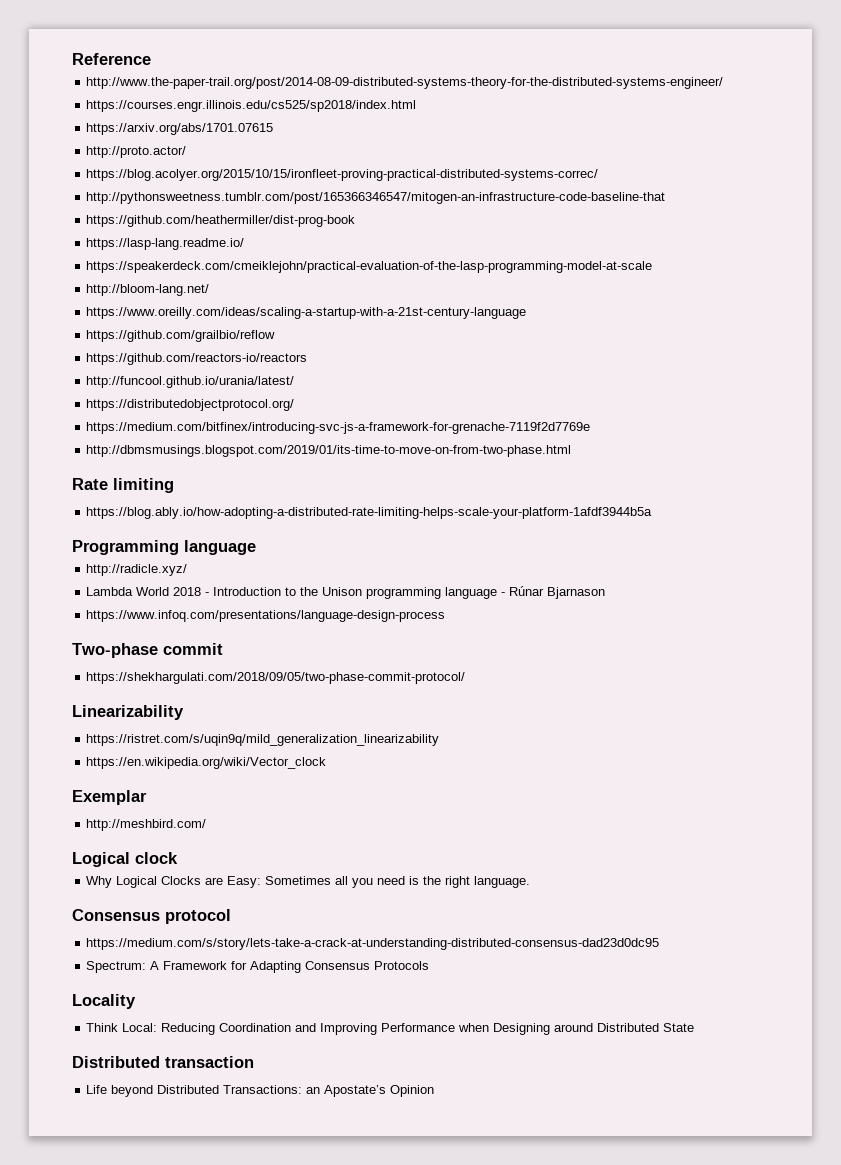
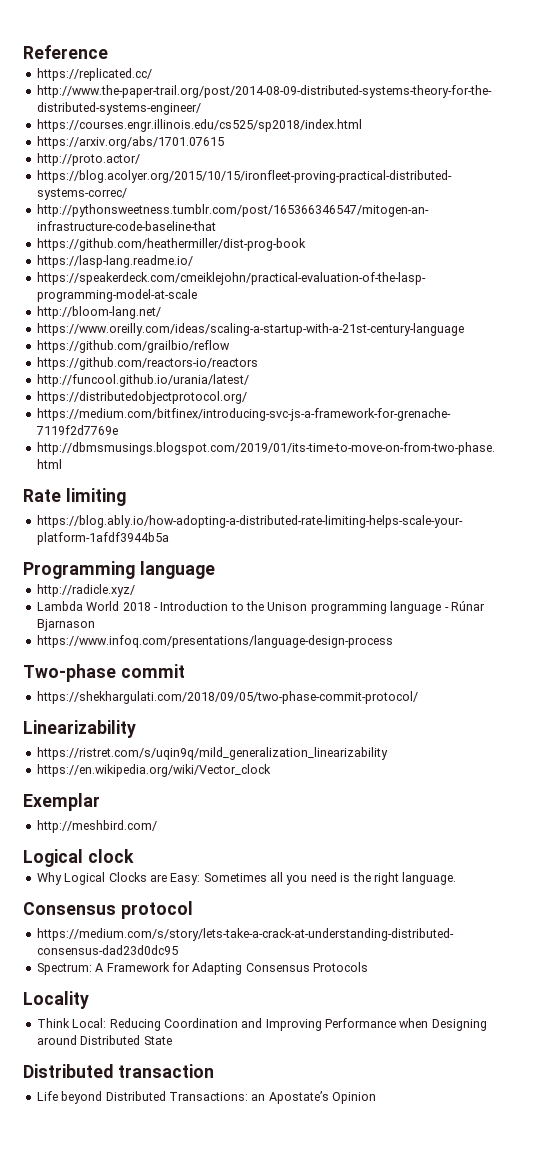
+ https://replicated.cc/

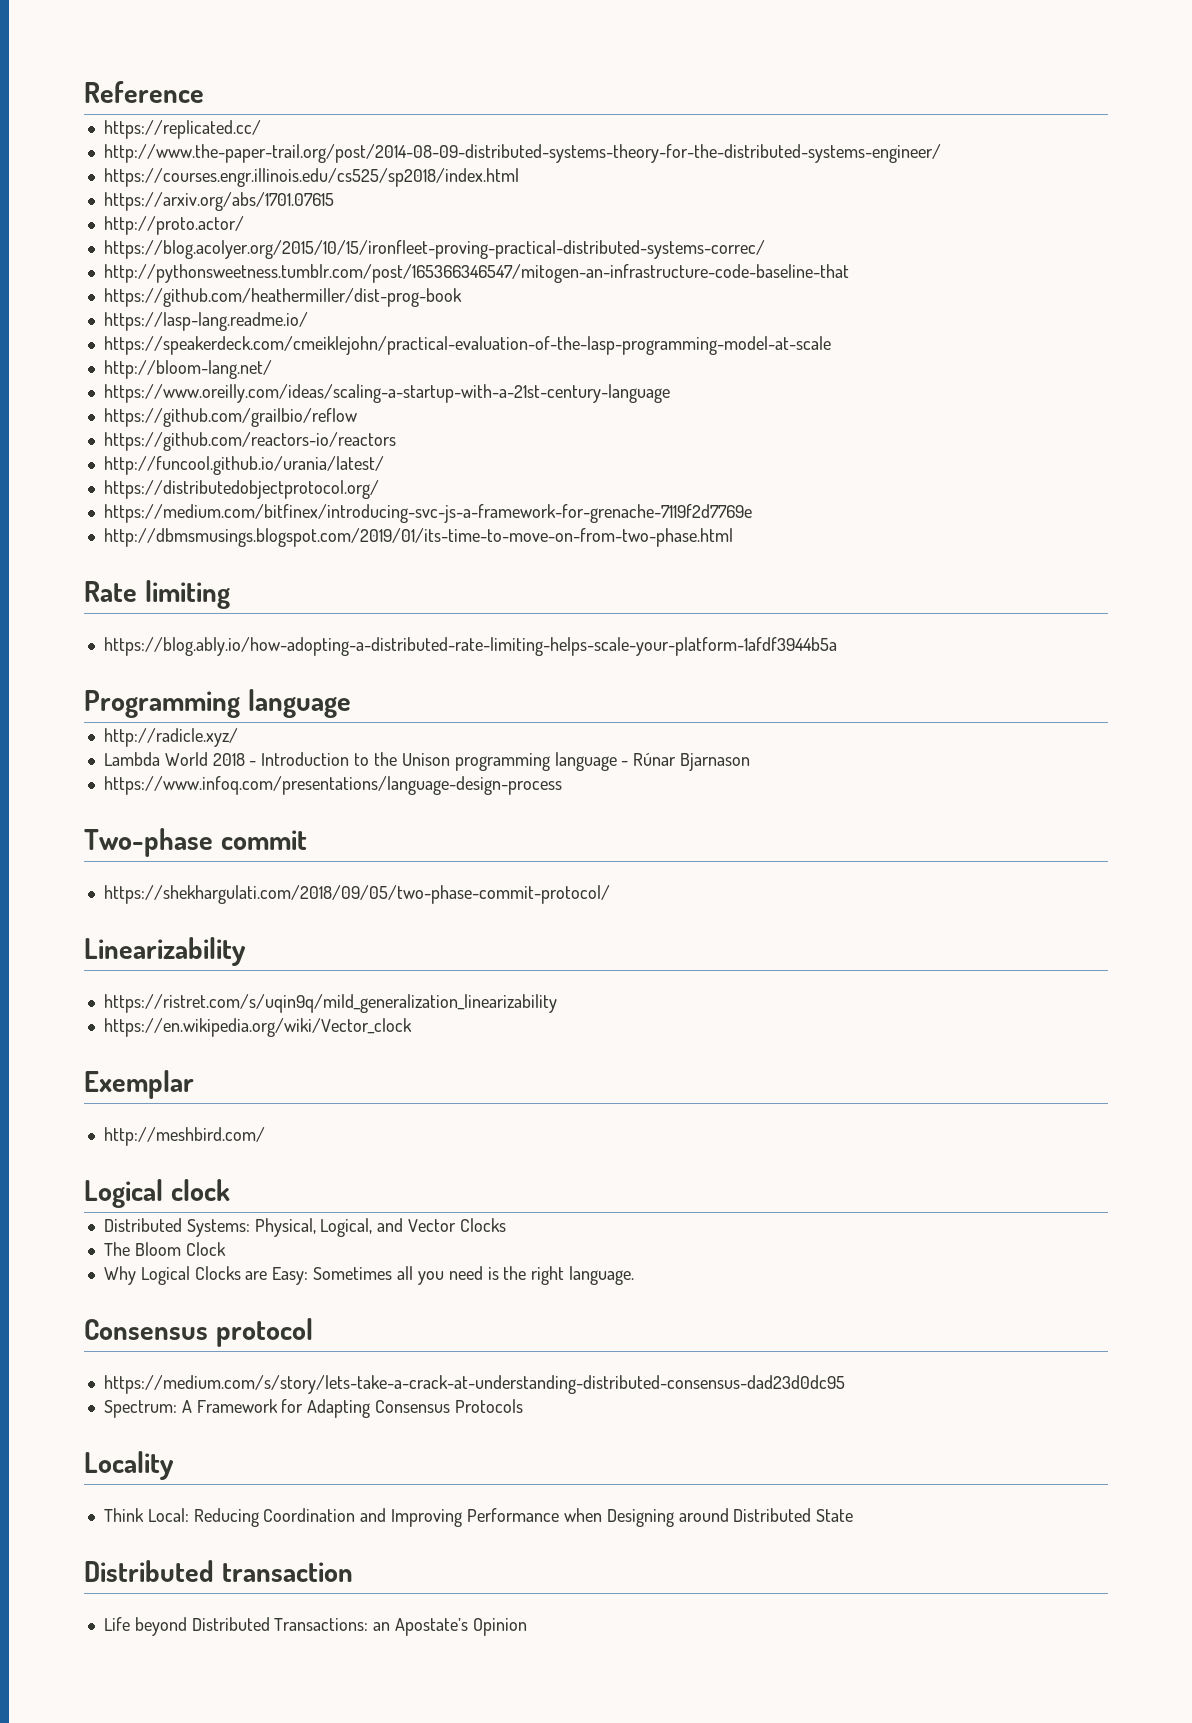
+ Distributed Systems: Physical, Logical, and Vector Clocks
+ The Bloom Clock

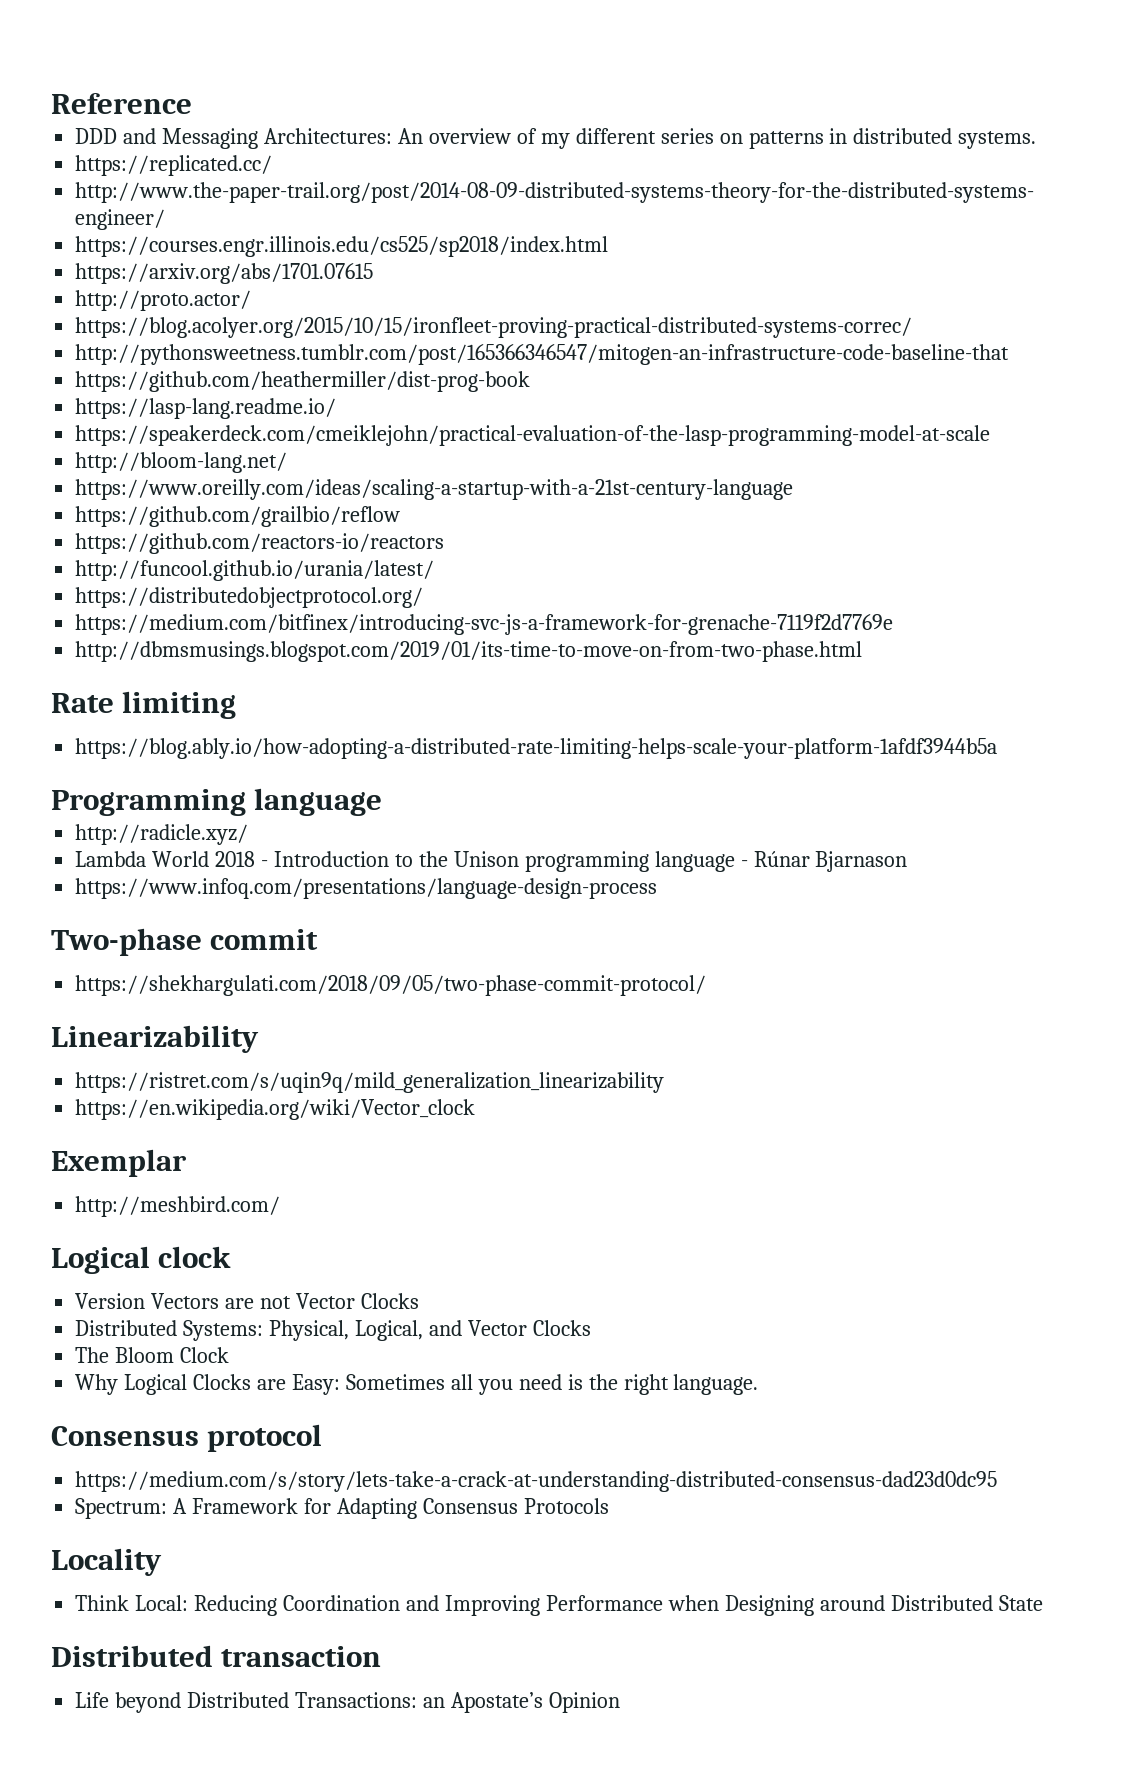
+ DDD and Messaging Architectures: An overview of my different series on patterns in distributed systems.
+ Version Vectors are not Vector Clocks

